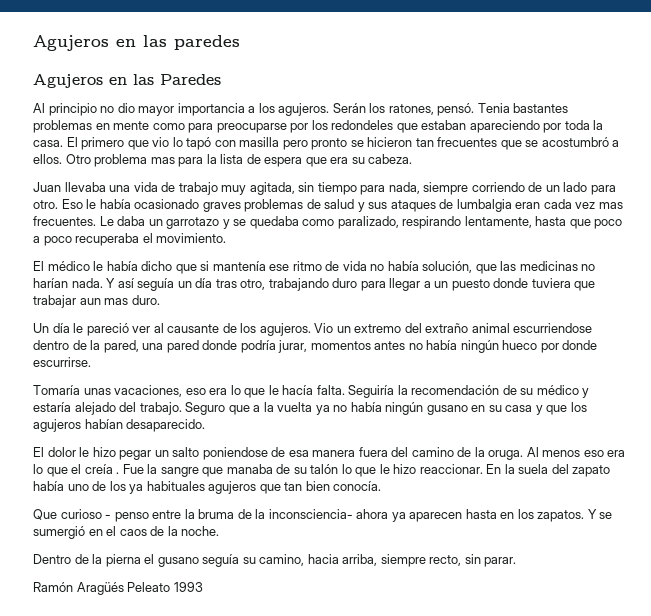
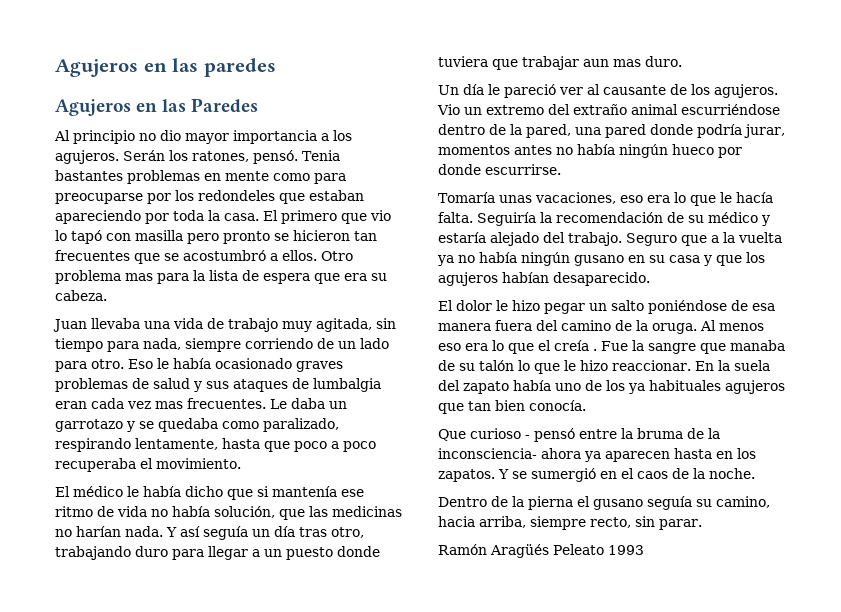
- Vio un extremo del extraño animal escurriendose dentro de la pared, una pared donde podría jurar, momentos antes no había ningún hueco por donde escurrirse.
+ Vio un extremo del extraño animal escurriéndose dentro de la pared, una pared donde podría jurar, momentos antes no había ningún hueco por donde escurrirse.
- El dolor le hizo pegar un salto poniendose de esa manera fuera del camino de la oruga.
+ El dolor le hizo pegar un salto poniéndose de esa manera fuera del camino de la oruga.
- Que curioso - penso entre la bruma de la inconsciencia- ahora ya aparecen hasta en los zapatos.
+ Que curioso - pensó entre la bruma de la inconsciencia- ahora ya aparecen hasta en los zapatos.

